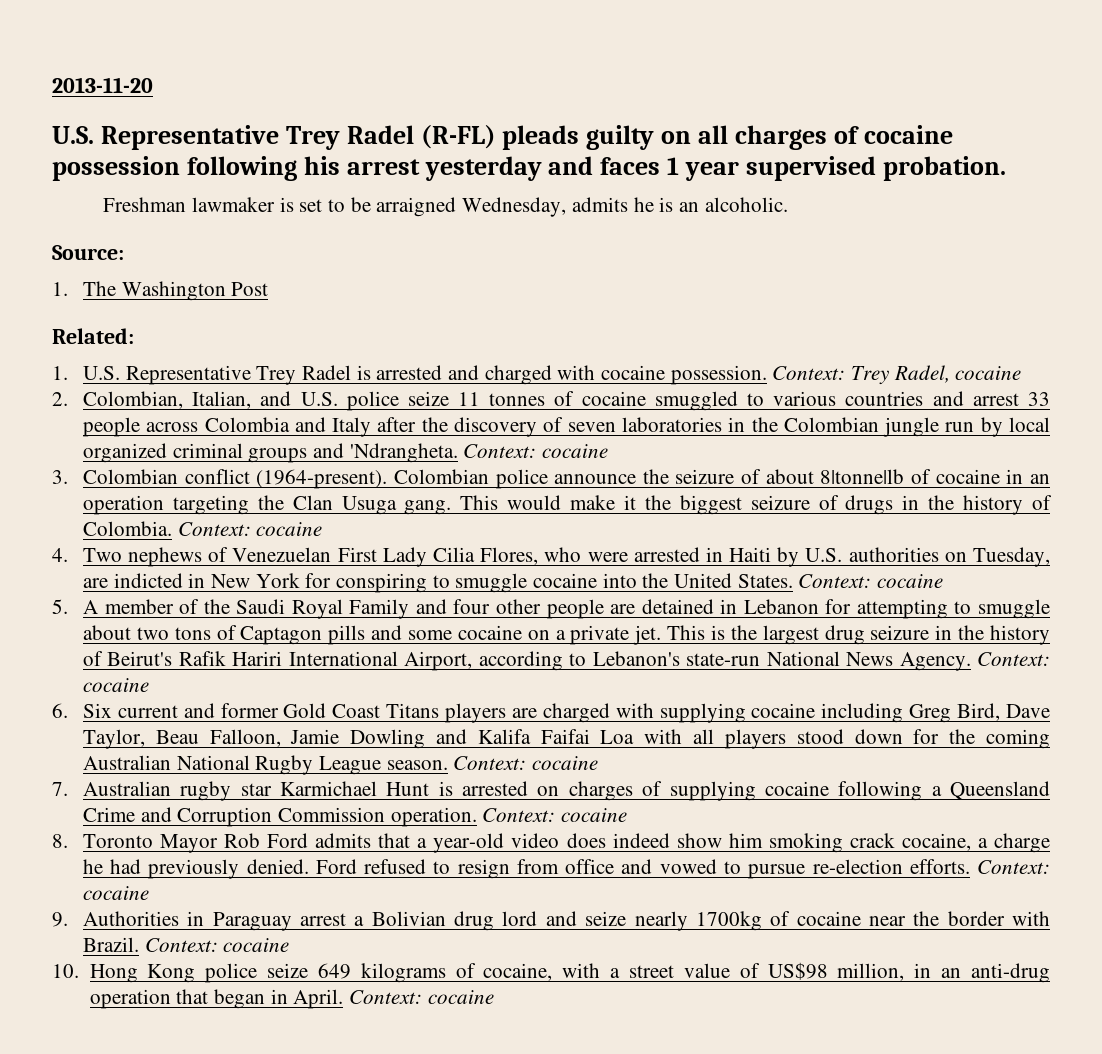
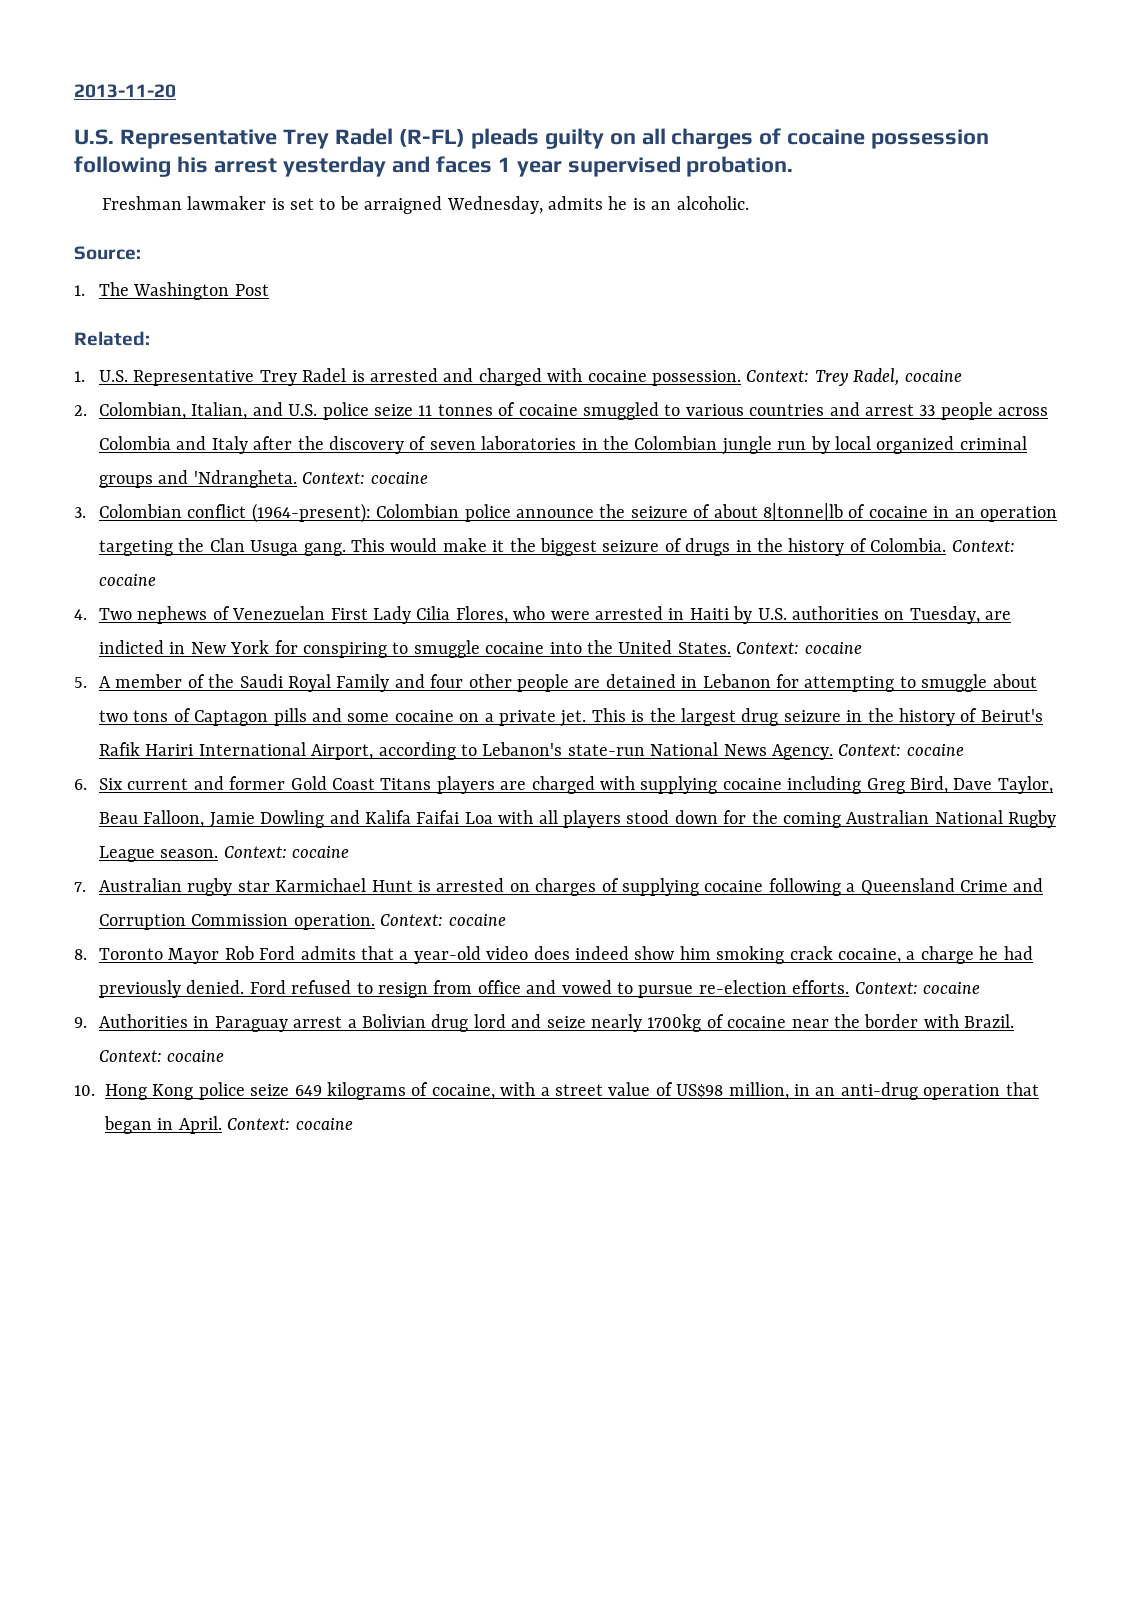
- 3. Colombian conflict (1964-present). Colombian police announce the seizure of about 8|tonne|lb of cocaine in an operation targeting the Clan Usuga gang.
+ 3. Colombian conflict (1964-present): Colombian police announce the seizure of about 8|tonne|lb of cocaine in an operation targeting the Clan Usuga gang.

